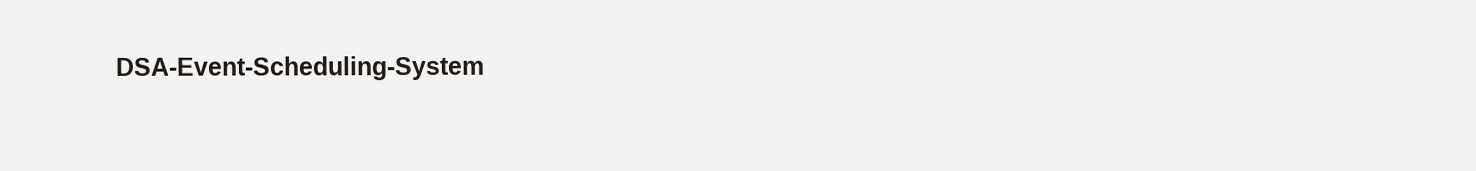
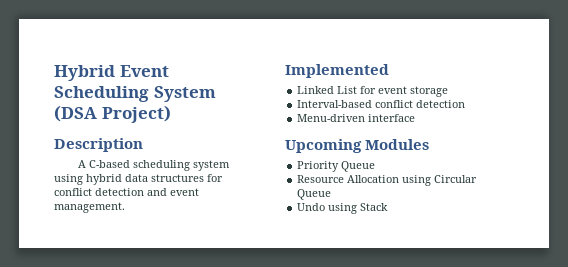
- DSA-Event-Scheduling-System
+ Hybrid Event Scheduling System (DSA Project)
+ Description
+ A C-based scheduling system using hybrid data structures for conflict detection and event management.
+ Implemented
+ Linked List for event storage
+ Interval-based conflict detection
+ Menu-driven interface
+ Upcoming Modules
+ Priority Queue
+ Resource Allocation using Circular Queue
+ Undo using Stack

